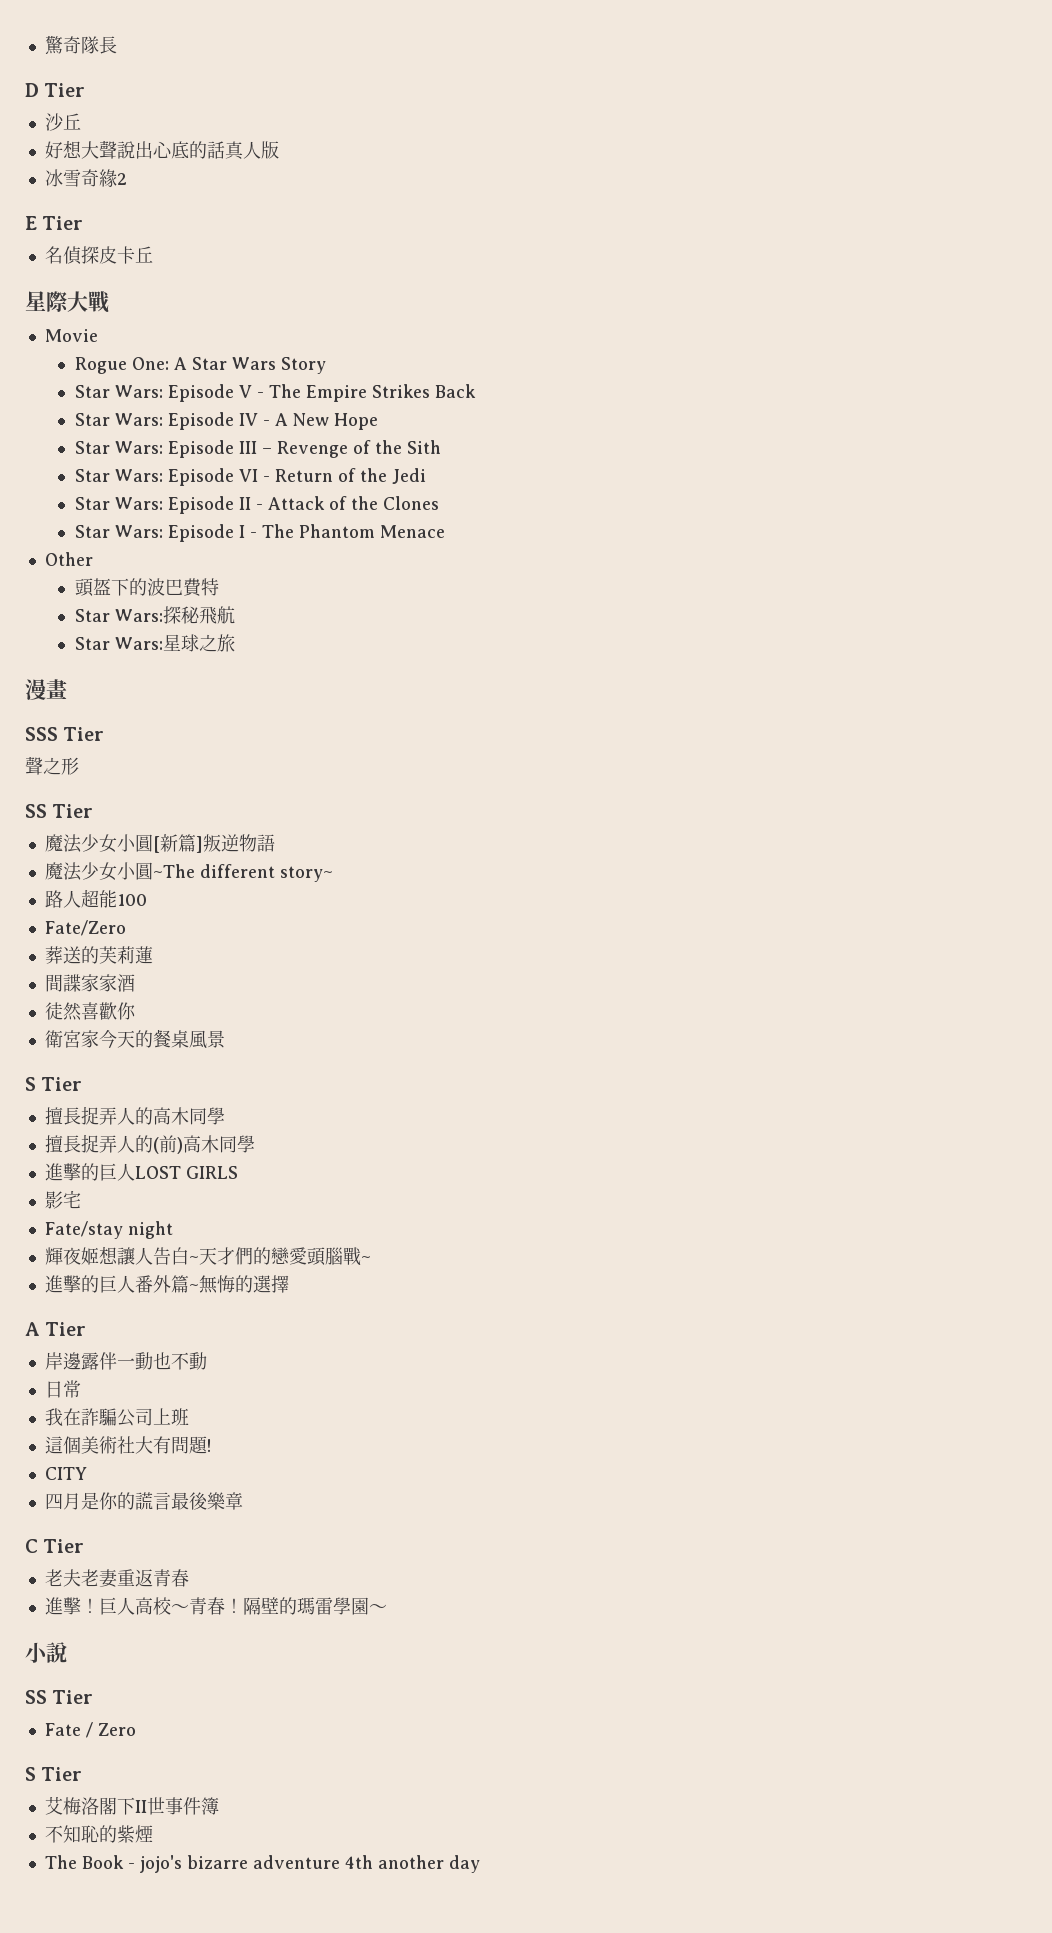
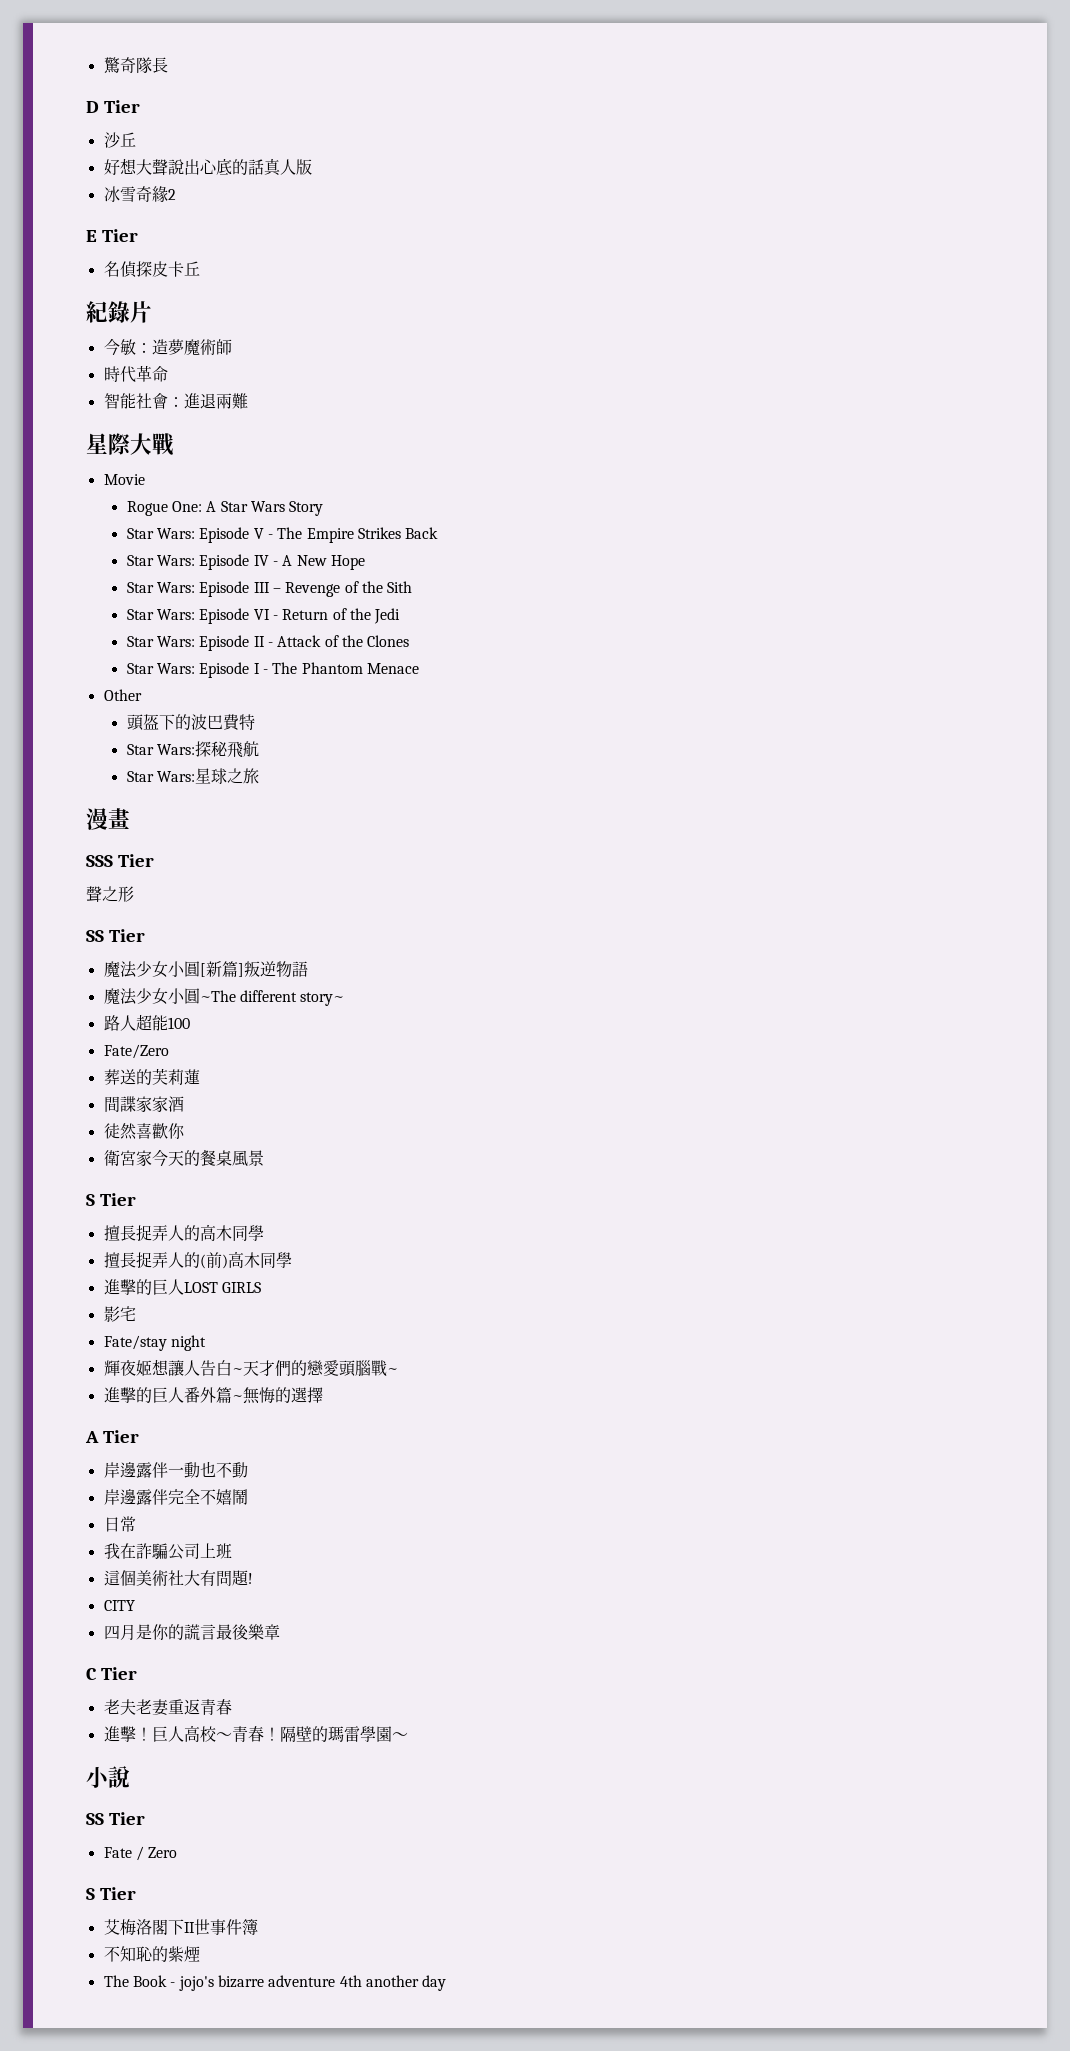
+ 紀錄片
+ 今敏：造夢魔術師
+ 時代革命
+ 智能社會：進退兩難
+ 岸邊露伴完全不嬉鬧

